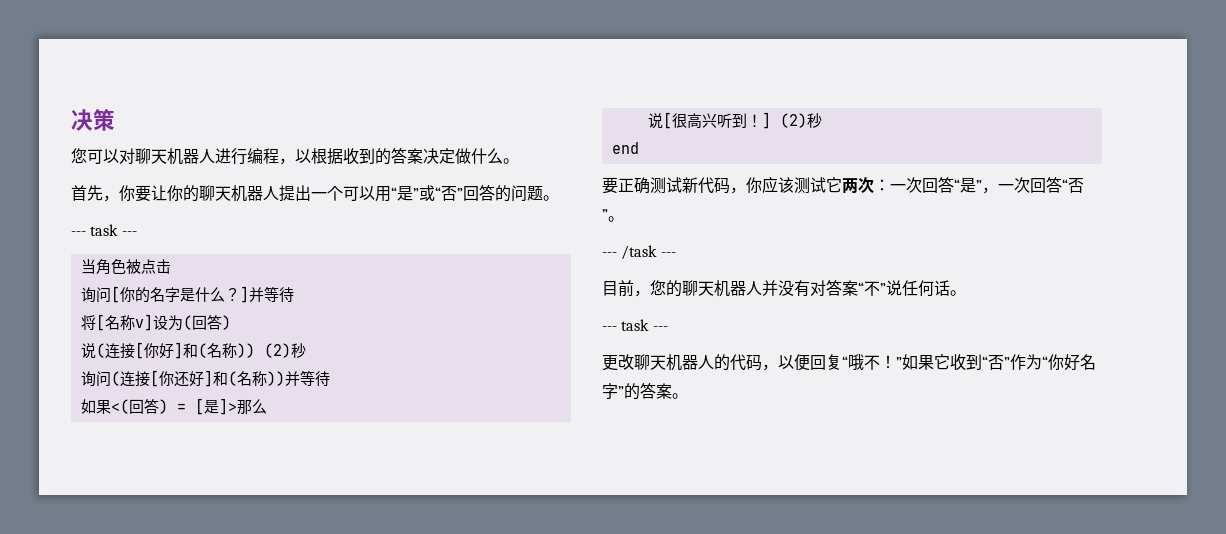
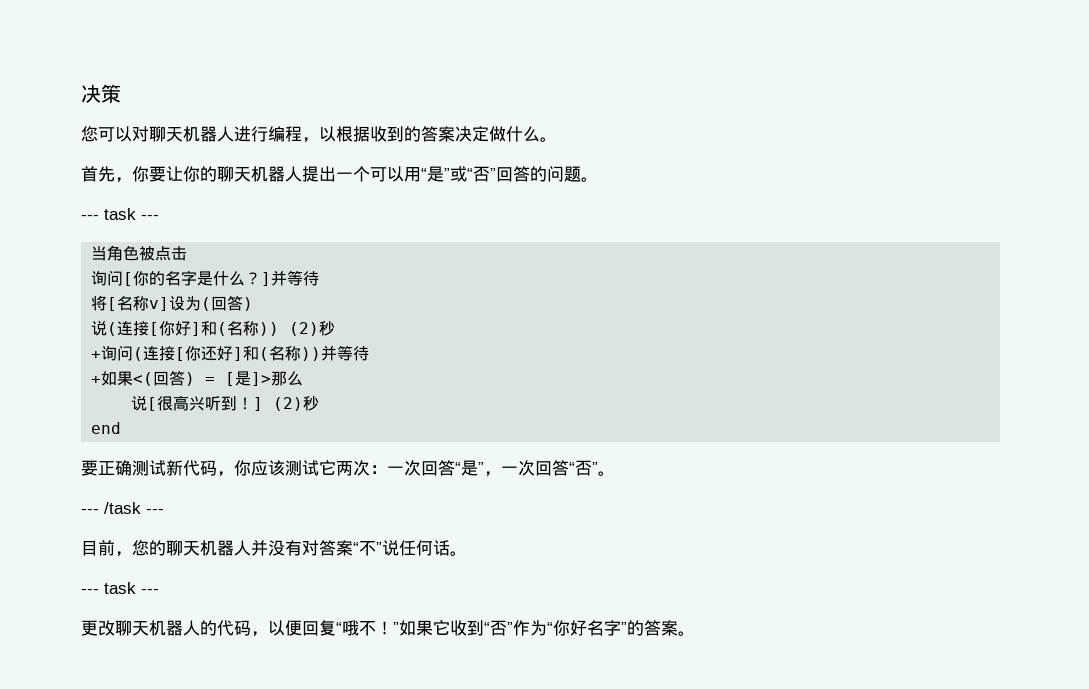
- 询问(连接[你还好]和(名称))并等待
+ +询问(连接[你还好]和(名称))并等待
- 如果<(回答) = [是]>那么
+ +如果<(回答) = [是]>那么

